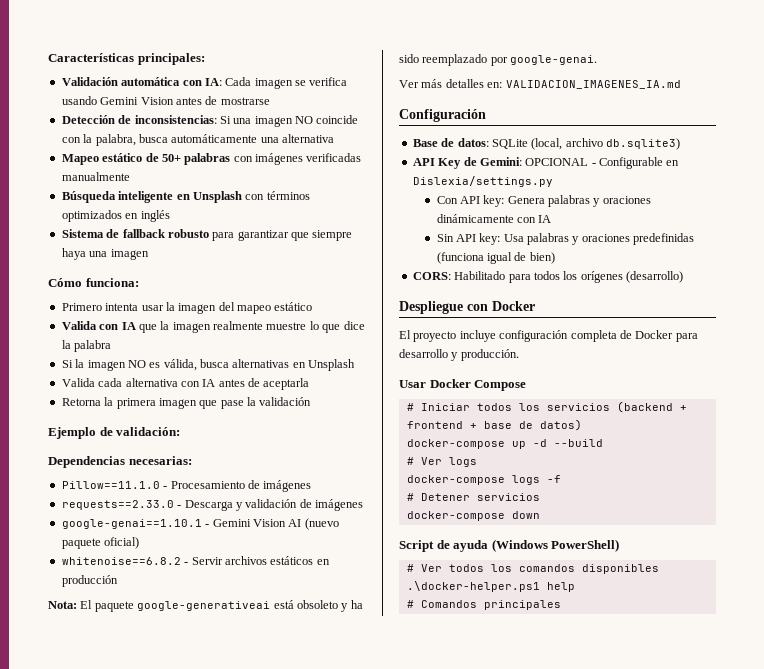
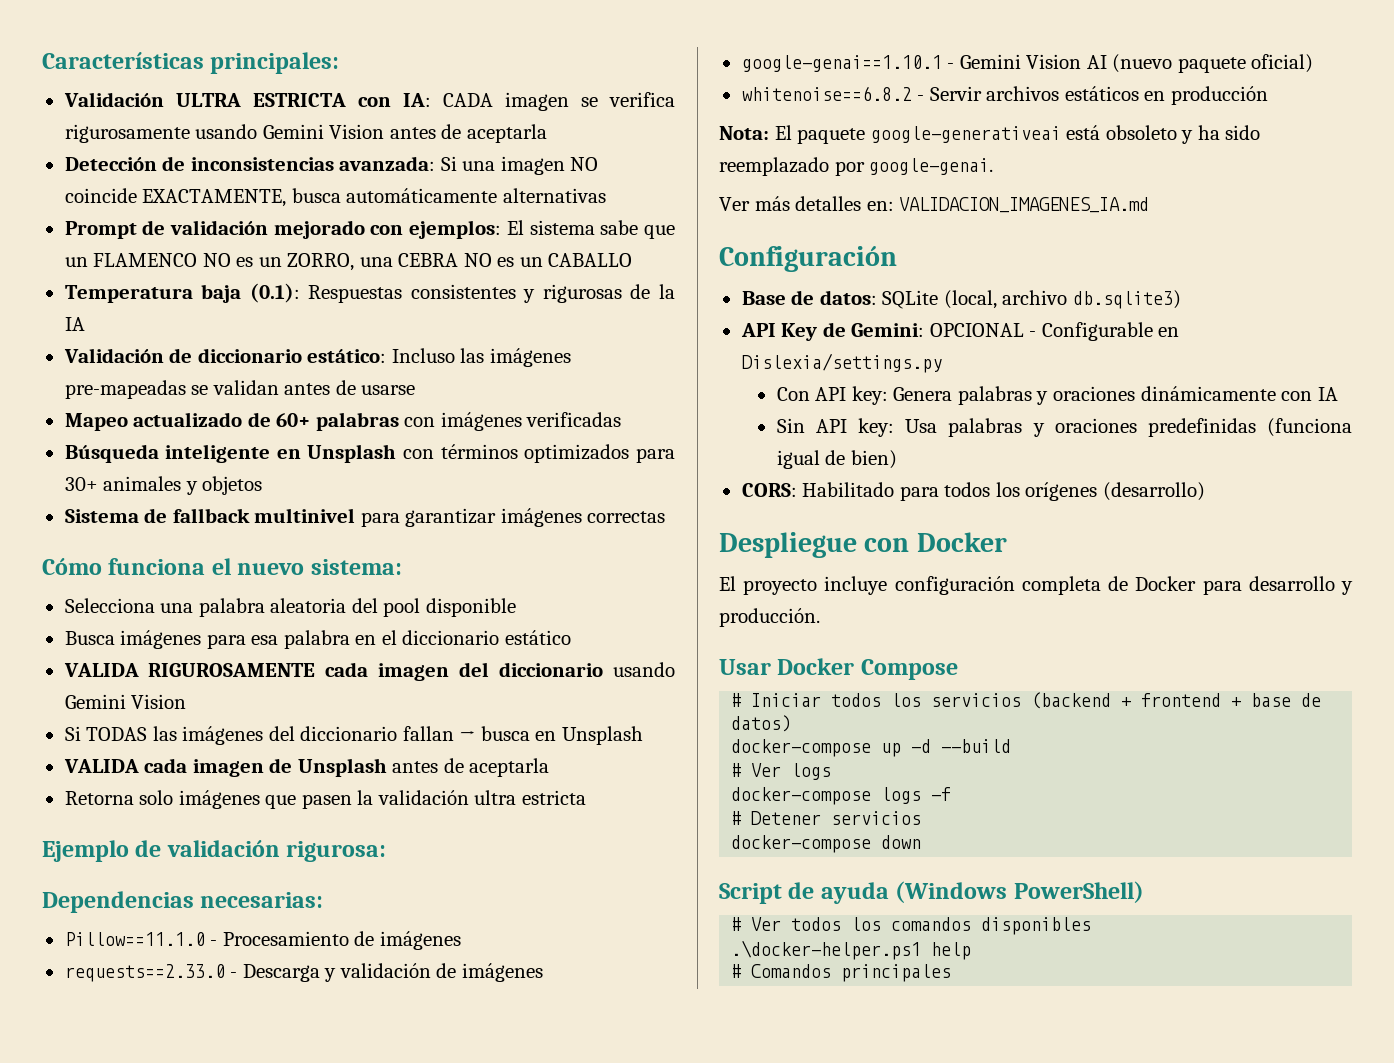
- Validación automática con IA: Cada imagen se verifica usando Gemini Vision antes de mostrarse
+ Validación ULTRA ESTRICTA con IA: CADA imagen se verifica rigurosamente usando Gemini Vision antes de aceptarla
- Detección de inconsistencias: Si una imagen NO coincide con la palabra, busca automáticamente una alternativa
- Mapeo estático de 50+ palabras con imágenes verificadas manualmente
+ Detección de inconsistencias avanzada: Si una imagen NO coincide EXACTAMENTE, busca automáticamente alternativas
+ Prompt de validación mejorado con ejemplos: El sistema sabe que un FLAMENCO NO es un ZORRO, una CEBRA NO es un CABALLO
+ Temperatura baja (0.1): Respuestas consistentes y rigurosas de la IA
+ Validación de diccionario estático: Incluso las imágenes pre-mapeadas se validan antes de usarse
+ Mapeo actualizado de 60+ palabras con imágenes verificadas
- Búsqueda inteligente en Unsplash con términos optimizados en inglés
+ Búsqueda inteligente en Unsplash con términos optimizados para 30+ animales y objetos
- Sistema de fallback robusto para garantizar que siempre haya una imagen
- Cómo funciona:
- Primero intenta usar la imagen del mapeo estático
- Valida con IA que la imagen realmente muestre lo que dice la palabra
- Si la imagen NO es válida, busca alternativas en Unsplash
- Valida cada alternativa con IA antes de aceptarla
+ Sistema de fallback multinivel para garantizar imágenes correctas
+ Cómo funciona el nuevo sistema:
+ Selecciona una palabra aleatoria del pool disponible
+ Busca imágenes para esa palabra en el diccionario estático
+ VALIDA RIGUROSAMENTE cada imagen del diccionario usando Gemini Vision
+ Si TODAS las imágenes del diccionario fallan → busca en Unsplash
+ VALIDA cada imagen de Unsplash antes de aceptarla
- Retorna la primera imagen que pase la validación
+ Retorna solo imágenes que pasen la validación ultra estricta
- Ejemplo de validación:
+ Ejemplo de validación rigurosa:

